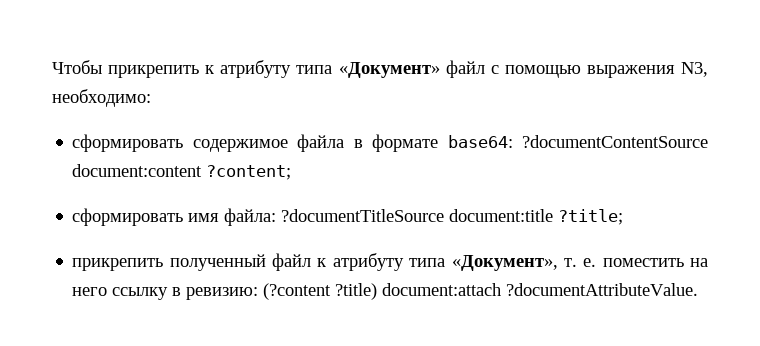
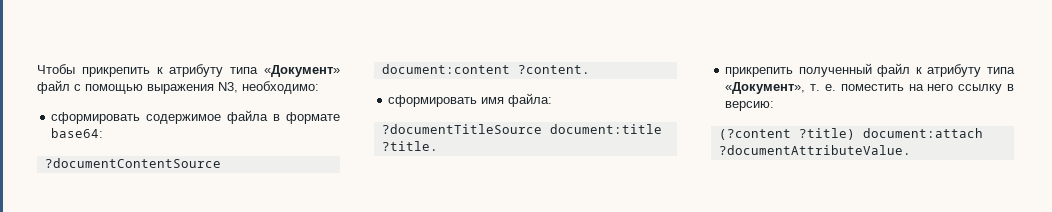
- сформировать содержимое файла в формате base64: ?documentContentSource document:content ?content;
+ сформировать содержимое файла в формате base64:
+ ?documentContentSource document:content ?content.
- сформировать имя файла: ?documentTitleSource document:title ?title;
+ сформировать имя файла:
+ ?documentTitleSource document:title ?title.
- прикрепить полученный файл к атрибуту типа «Документ», т. е. поместить на него ссылку в ревизию: (?content ?title) document:attach ?documentAttributeValue.
+ прикрепить полученный файл к атрибуту типа «Документ», т. е. поместить на него ссылку в версию:
+ (?content ?title) document:attach ?documentAttributeValue.

